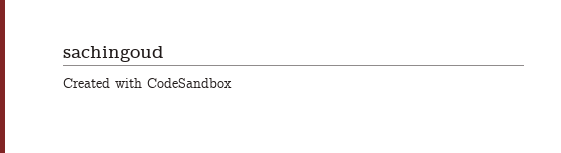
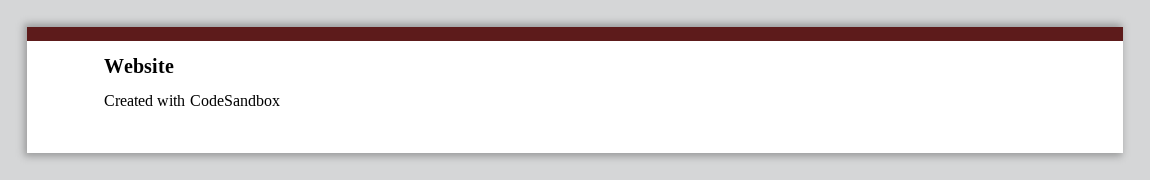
- sachingoud
+ Website

